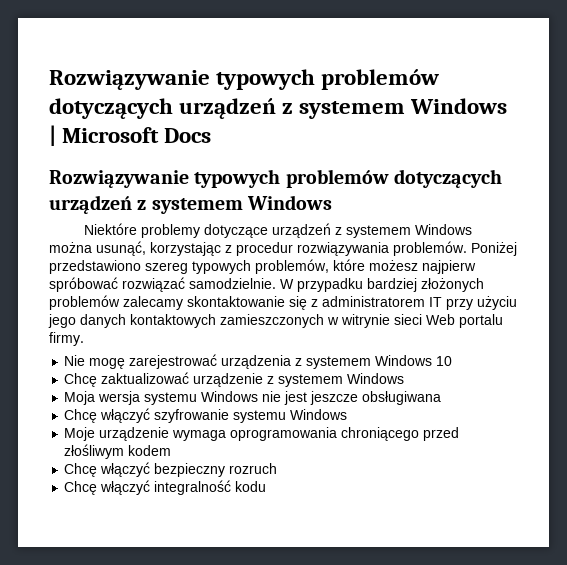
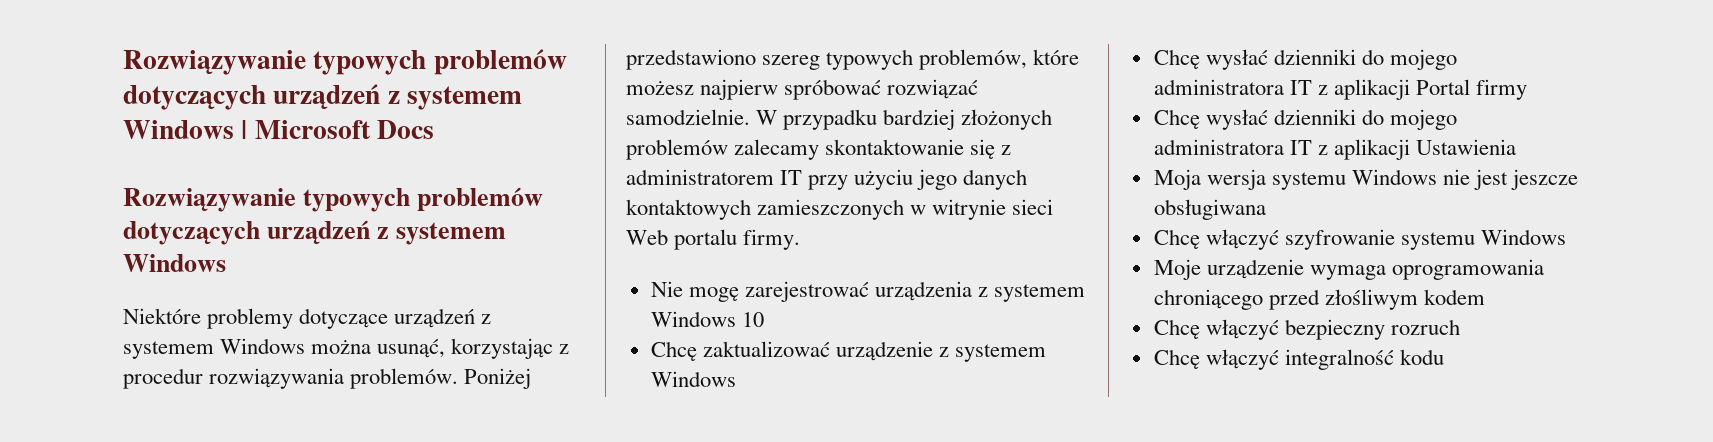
+ Chcę wysłać dzienniki do mojego administratora IT z aplikacji Portal firmy
+ Chcę wysłać dzienniki do mojego administratora IT z aplikacji Ustawienia

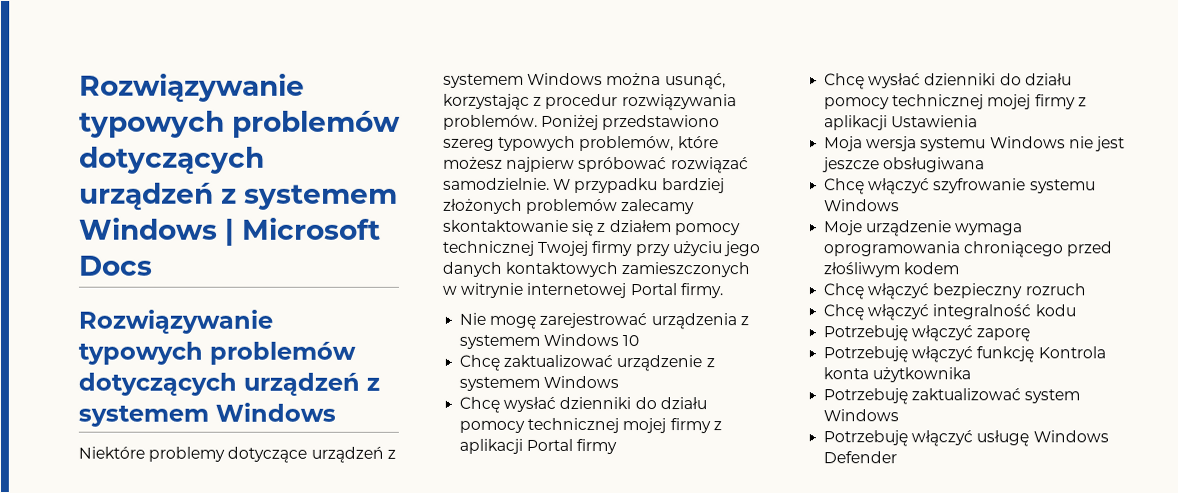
- W przypadku bardziej złożonych problemów zalecamy skontaktowanie się z administratorem IT przy użyciu jego danych kontaktowych zamieszczonych w witrynie sieci Web portalu firmy.
+ W przypadku bardziej złożonych problemów zalecamy skontaktowanie się z działem pomocy technicznej Twojej firmy przy użyciu jego danych kontaktowych zamieszczonych w witrynie internetowej Portal firmy.
- Chcę wysłać dzienniki do mojego administratora IT z aplikacji Portal firmy
+ Chcę wysłać dzienniki do działu pomocy technicznej mojej firmy z aplikacji Portal firmy
- Chcę wysłać dzienniki do mojego administratora IT z aplikacji Ustawienia
+ Chcę wysłać dzienniki do działu pomocy technicznej mojej firmy z aplikacji Ustawienia
+ Potrzebuję włączyć zaporę
+ Potrzebuję włączyć funkcję Kontrola konta użytkownika
+ Potrzebuję zaktualizować system Windows
+ Potrzebuję włączyć usługę Windows Defender

